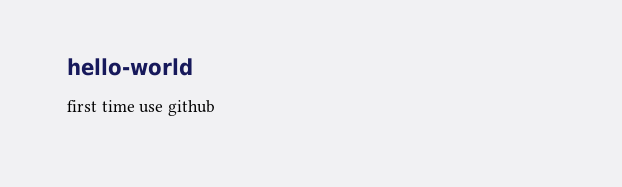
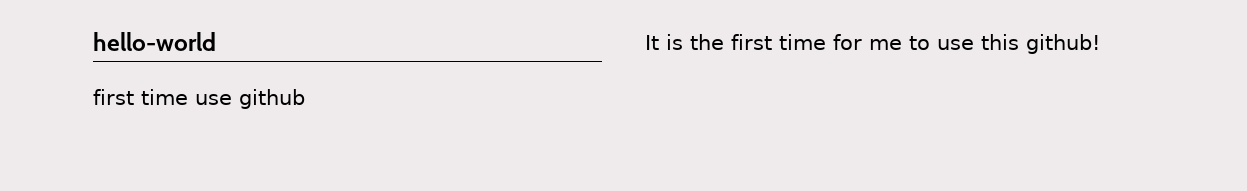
+ It is the first time for me to use this github!

